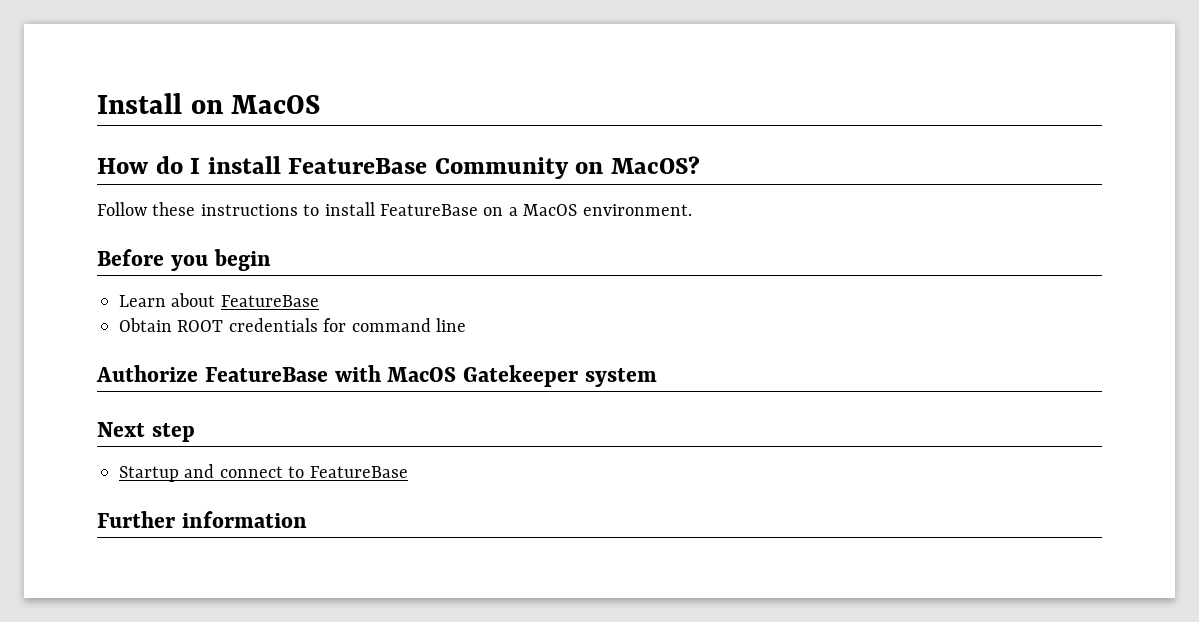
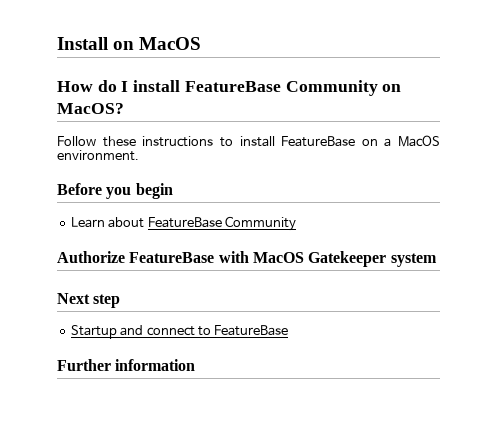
- Learn about FeatureBase
- Obtain ROOT credentials for command line
+ Learn about FeatureBase Community

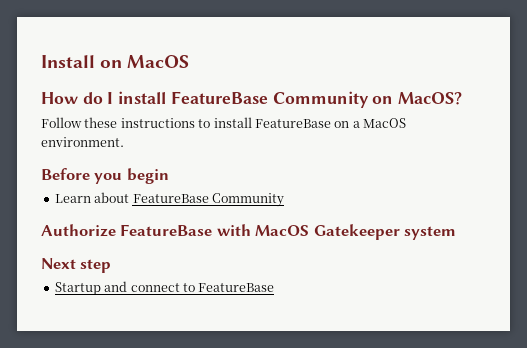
- Further information

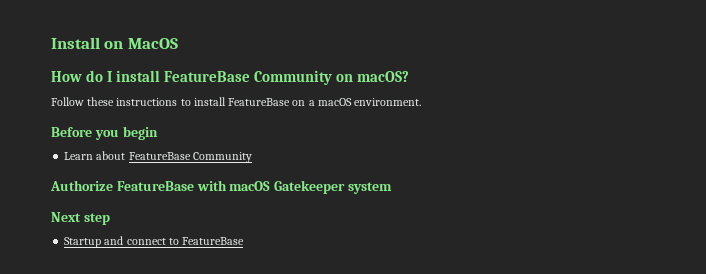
- How do I install FeatureBase Community on MacOS?
+ How do I install FeatureBase Community on macOS?
- Follow these instructions to install FeatureBase on a MacOS environment.
+ Follow these instructions to install FeatureBase on a macOS environment.
- Authorize FeatureBase with MacOS Gatekeeper system
+ Authorize FeatureBase with macOS Gatekeeper system

